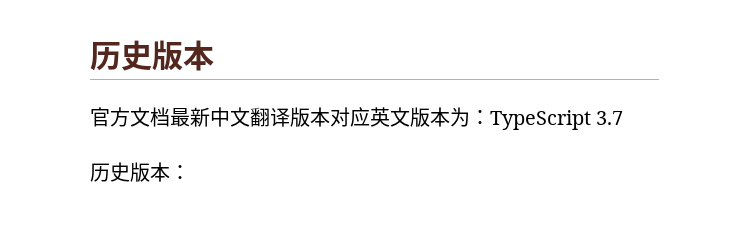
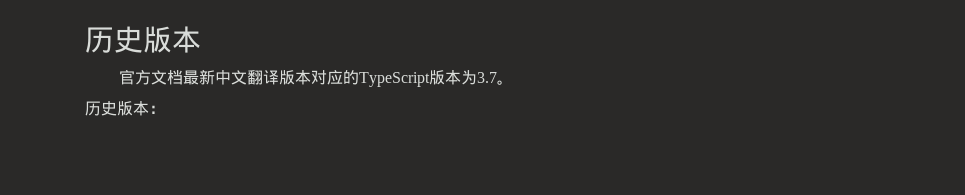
- 官方文档最新中文翻译版本对应英文版本为：TypeScript 3.7
+ 官方文档最新中文翻译版本对应的TypeScript版本为3.7。

